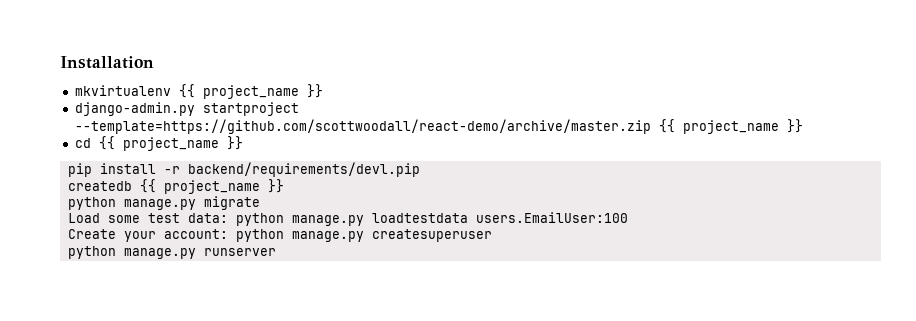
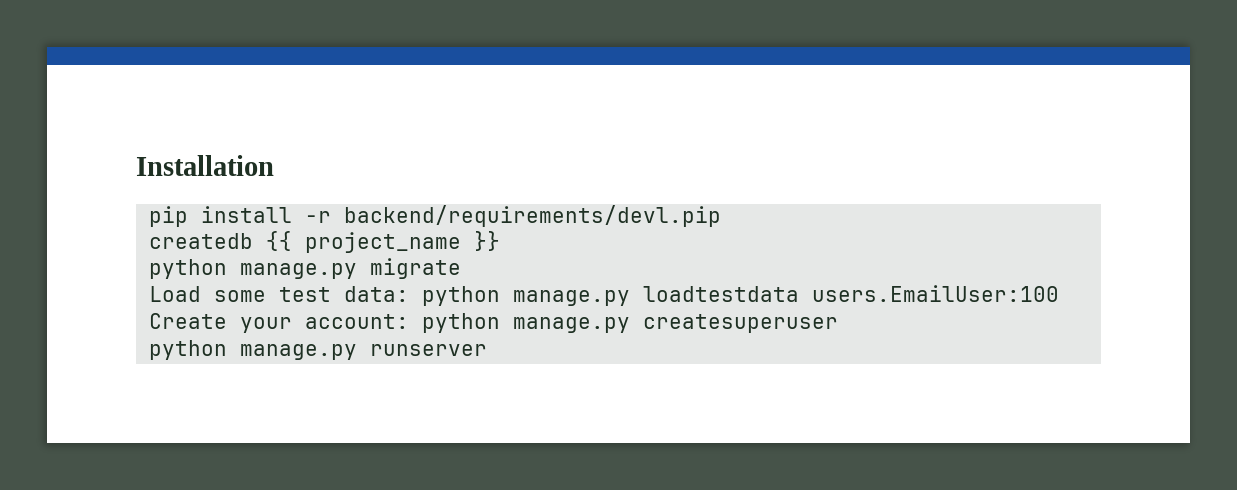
- mkvirtualenv {{ project_name }}
- django-admin.py startproject --template=https://github.com/scottwoodall/react-demo/archive/master.zip {{ project_name }}
- cd {{ project_name }}

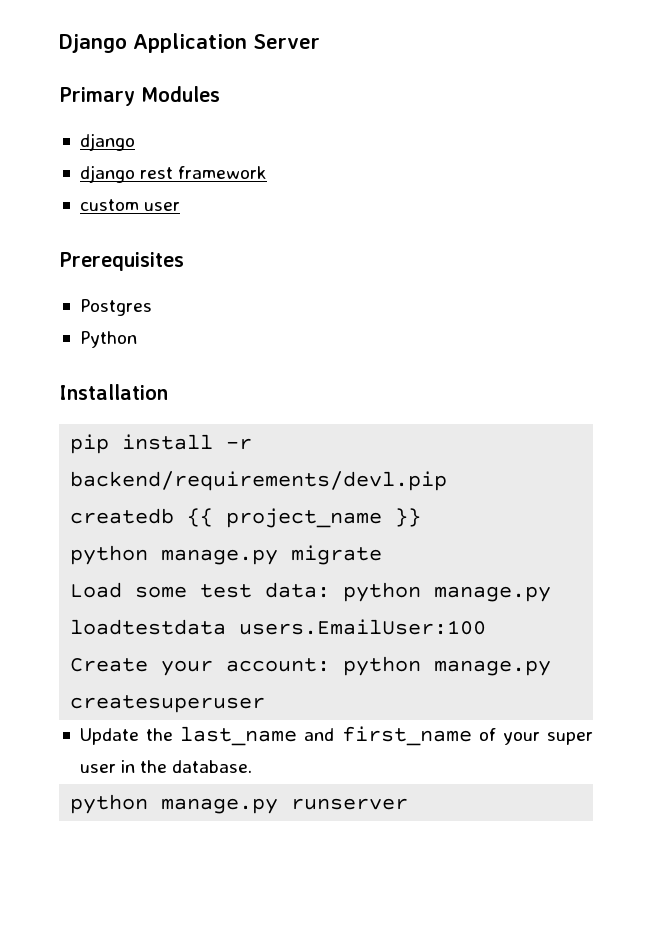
+ Django Application Server
+ Primary Modules
+ django
+ django rest framework
+ custom user
+ Prerequisites
+ Postgres
+ Python
+ Update the last_name and first_name of your super user in the database.

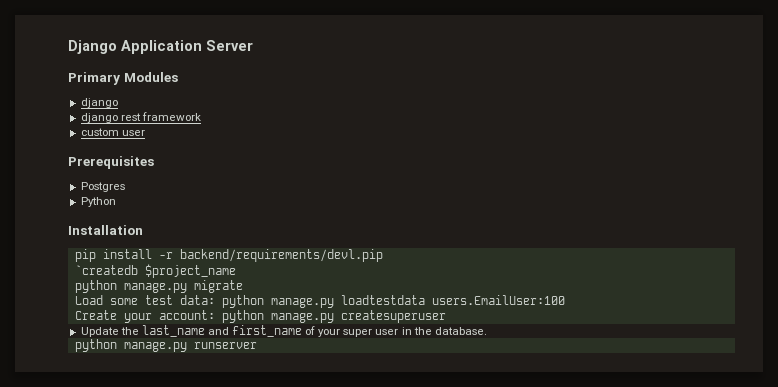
- createdb {{ project_name }}
+ `createdb $project_name

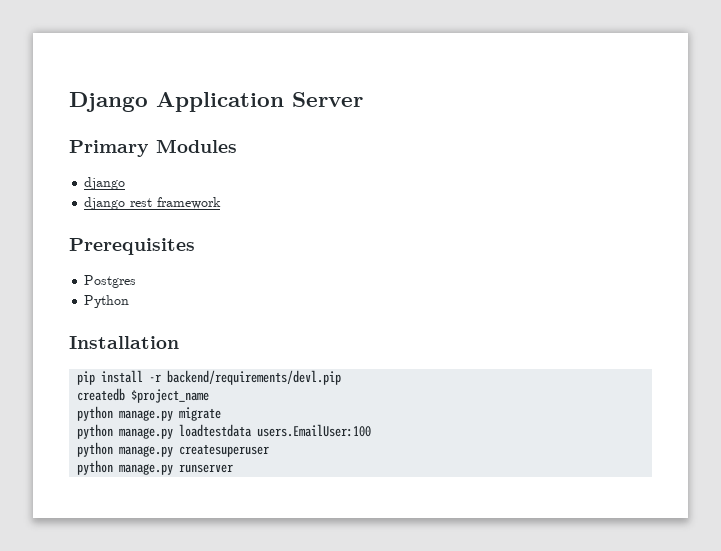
- custom user
- `createdb $project_name
+ createdb $project_name
- Load some test data: python manage.py loadtestdata users.EmailUser:100
+ python manage.py loadtestdata users.EmailUser:100
- Create your account: python manage.py createsuperuser
+ python manage.py createsuperuser
- Update the last_name and first_name of your super user in the database.

